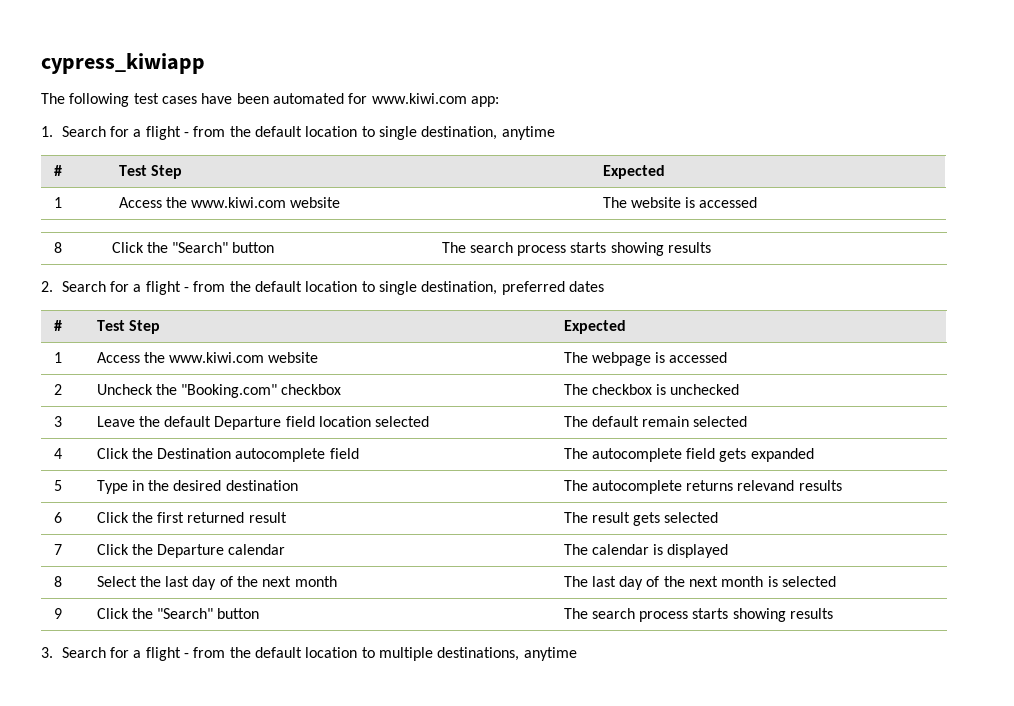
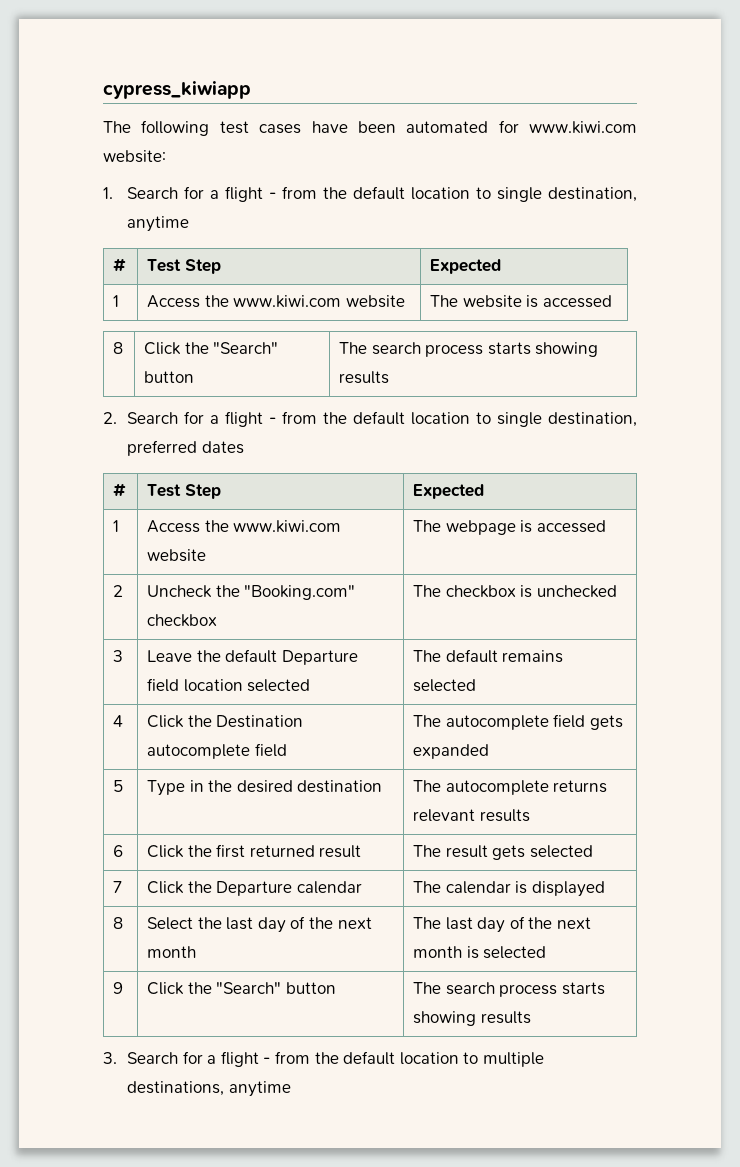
- The following test cases have been automated for www.kiwi.com app:
+ The following test cases have been automated for www.kiwi.com website:
- 3 | Leave the default Departure field location selected | The default remain selected
+ 3 | Leave the default Departure field location selected | The default remains selected
- 5 | Type in the desired destination | The autocomplete returns relevand results
+ 5 | Type in the desired destination | The autocomplete returns relevant results

